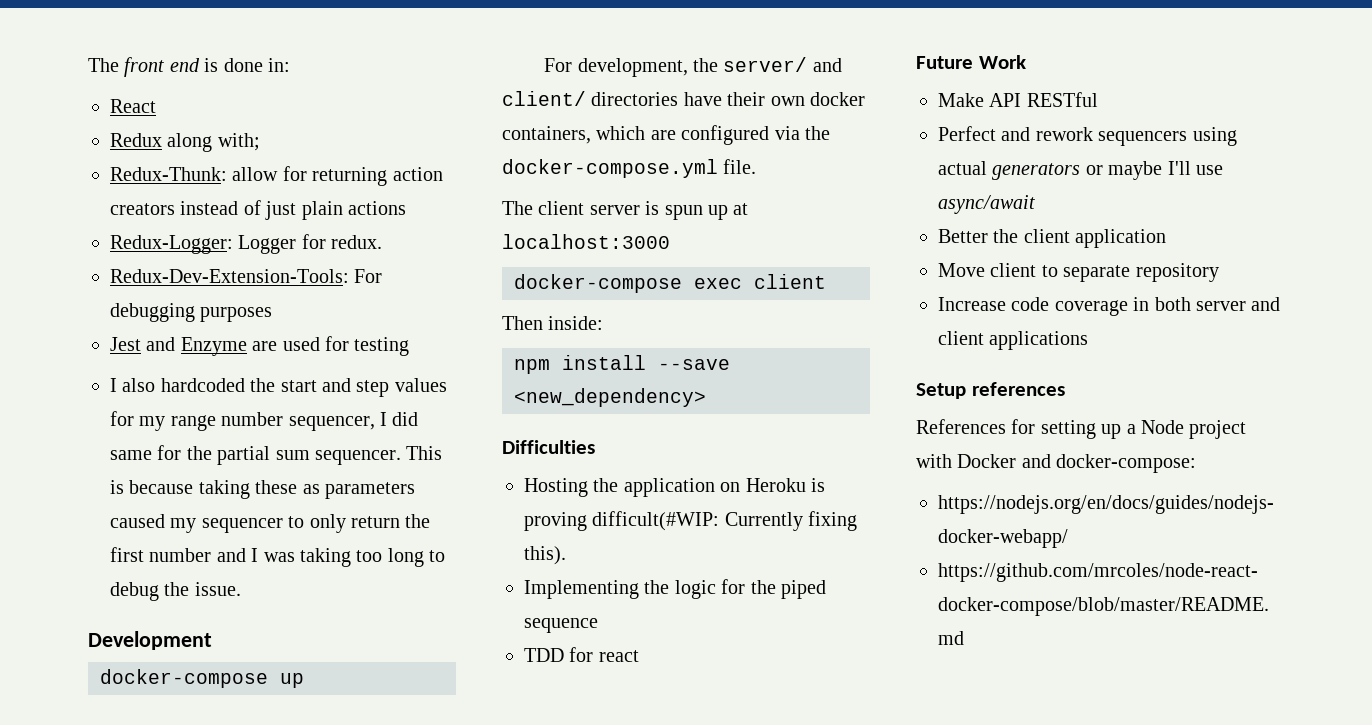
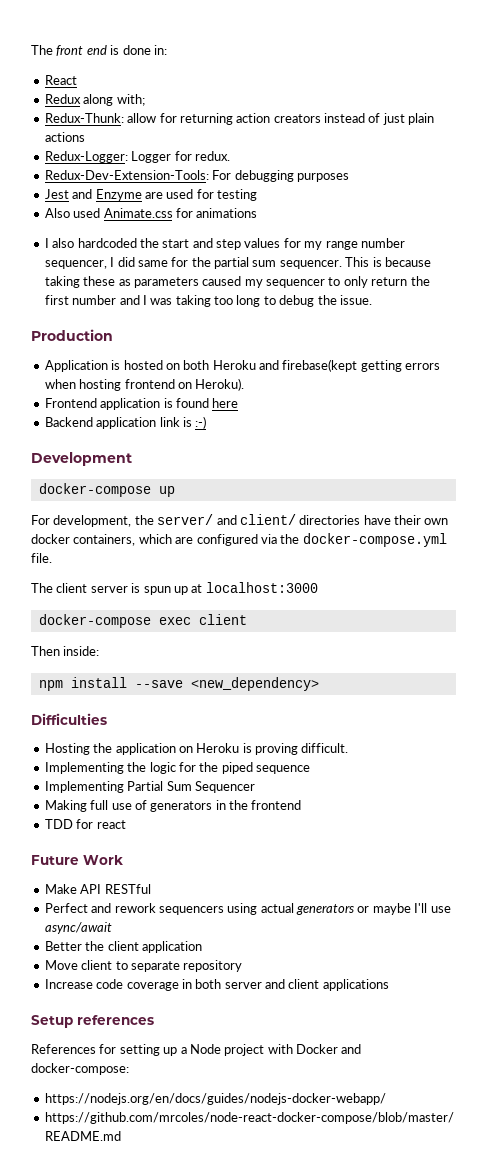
+ Also used Animate.css for animations
+ Production
+ Application is hosted on both Heroku and firebase(kept getting errors when hosting frontend on Heroku).
+ Frontend application is found here
+ Backend application link is :-)
- Hosting the application on Heroku is proving difficult(#WIP: Currently fixing this).
+ Hosting the application on Heroku is proving difficult.
+ Implementing Partial Sum Sequencer
+ Making full use of generators in the frontend

